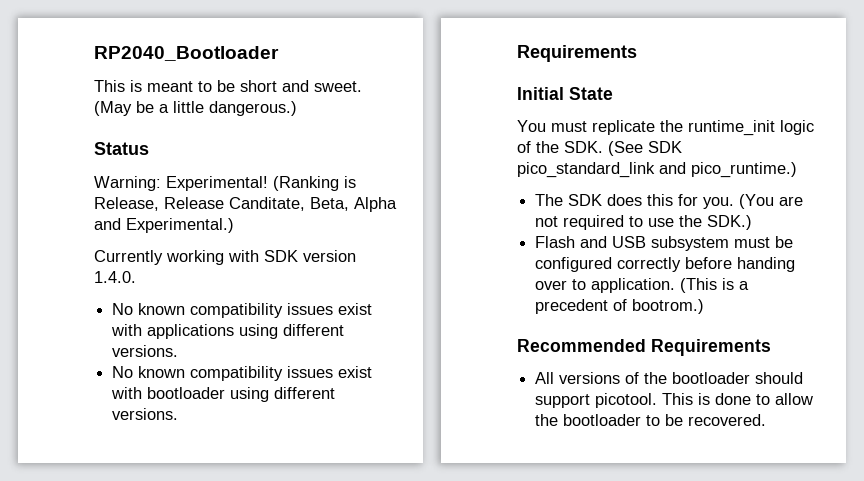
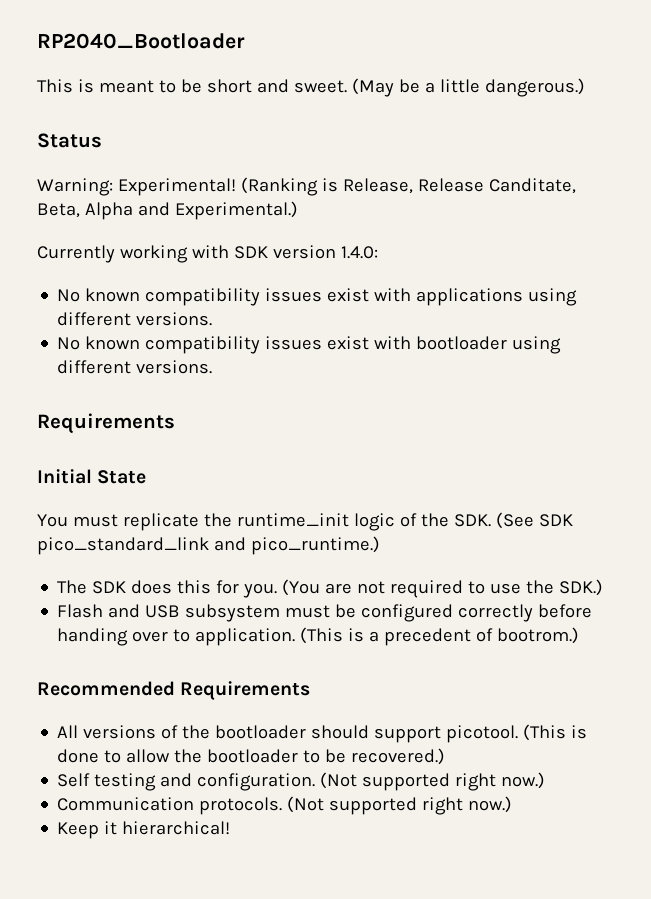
- Currently working with SDK version 1.4.0.
+ Currently working with SDK version 1.4.0:
- This is done to allow the bootloader to be recovered.
+ (This is done to allow the bootloader to be recovered.)
+ Self testing and configuration. (Not supported right now.)
+ Communication protocols. (Not supported right now.)
+ Keep it hierarchical!

